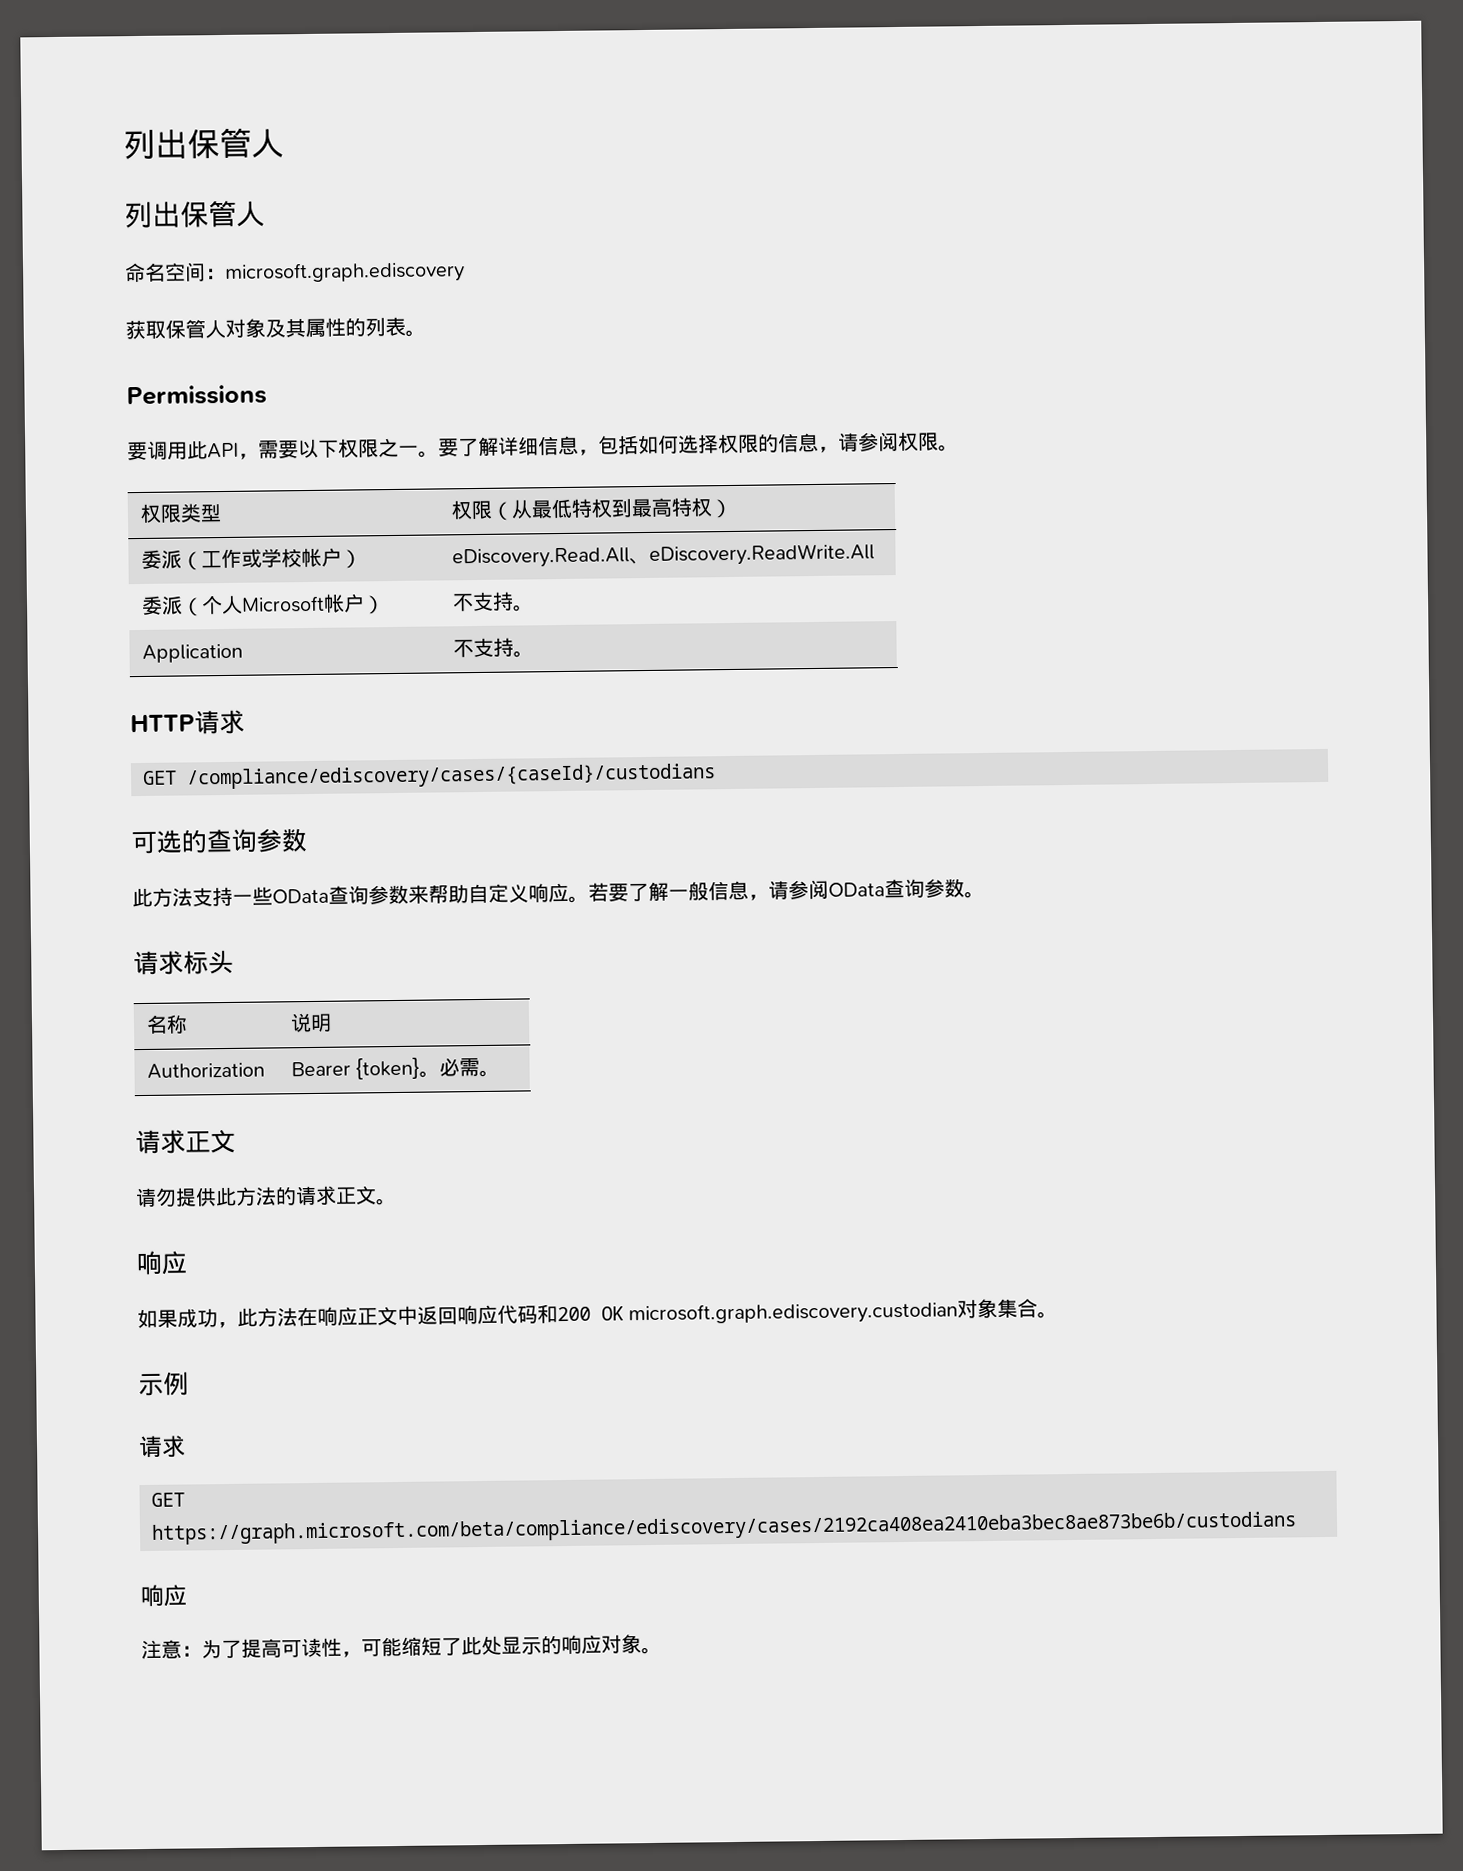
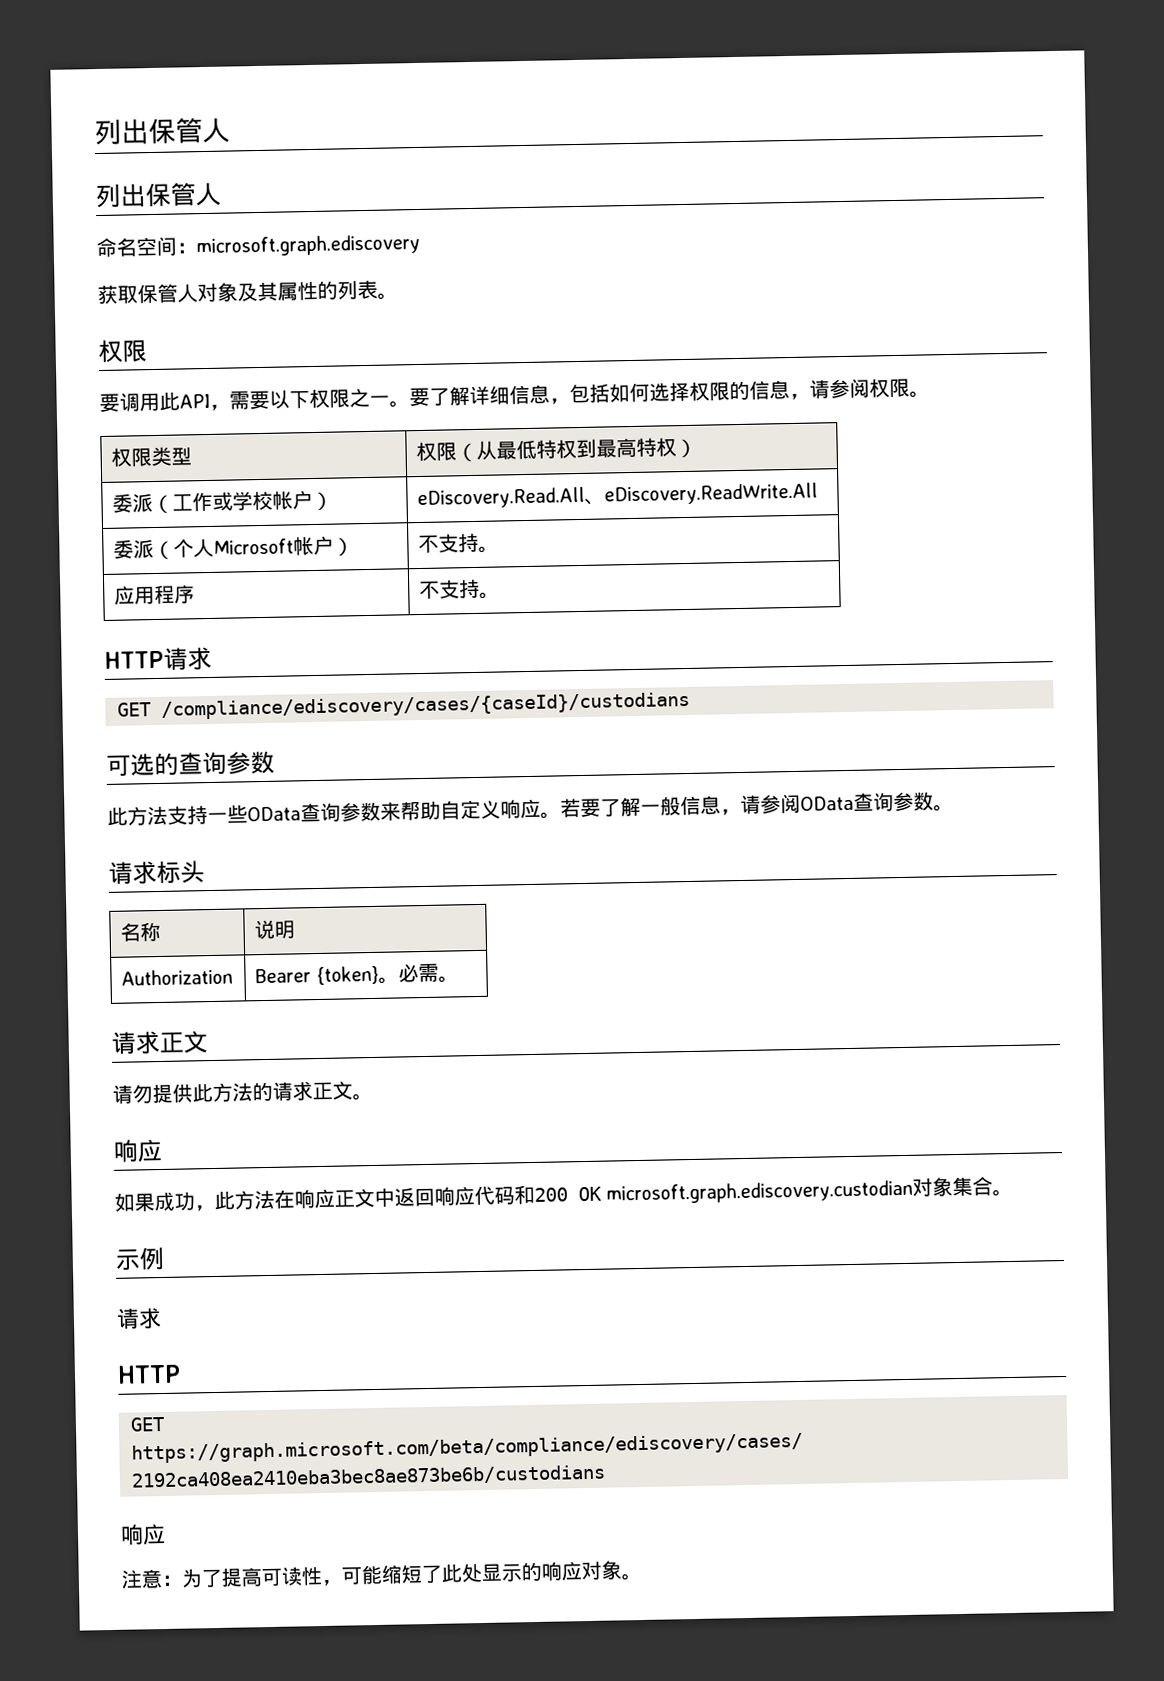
  获取保管人对象及其属性的列表。
- Permissions
+ 权限
- Application | 不支持。
+ 应用程序 | 不支持。
  示例
  请求
+ HTTP

